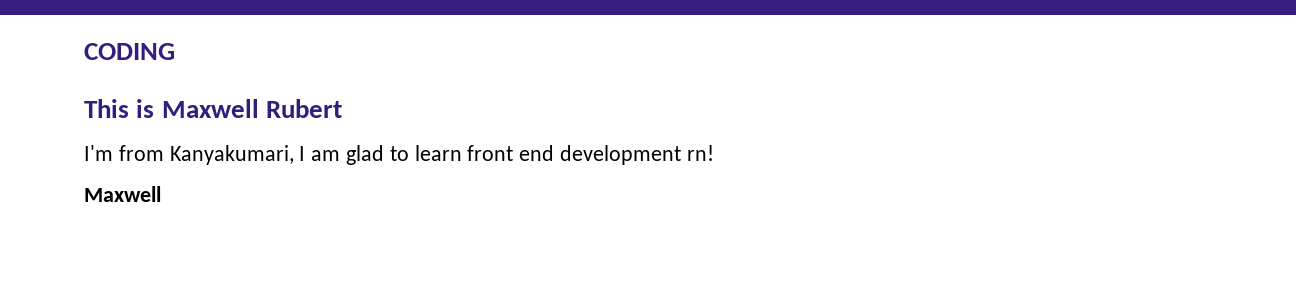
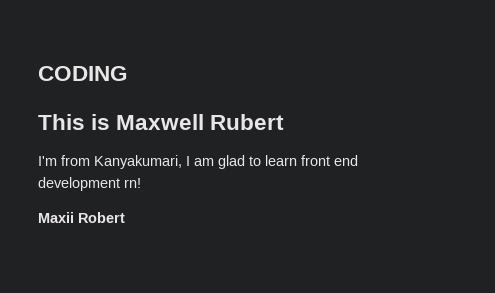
  I'm from Kanyakumari, I am glad to learn front end development rn!
- Maxwell
+ Maxii Robert

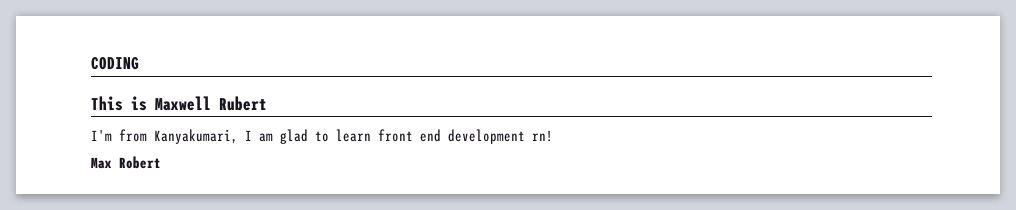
- Maxii Robert
+ Max Robert

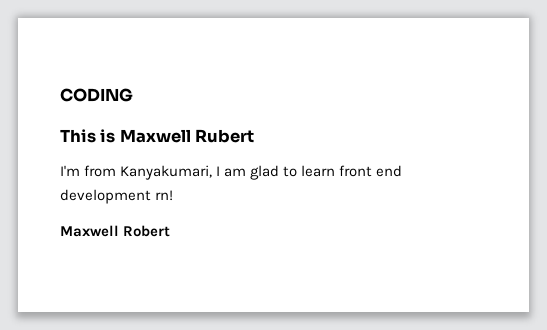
- Max Robert
+ Maxwell Robert

